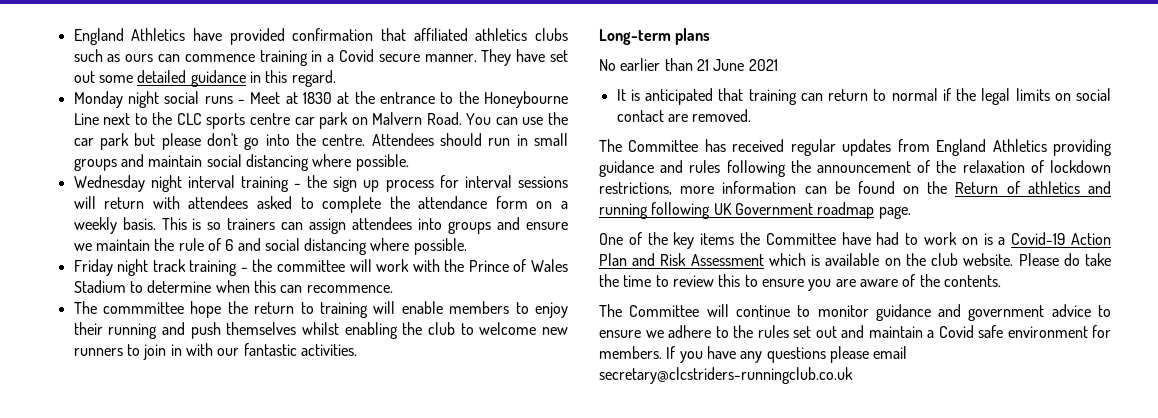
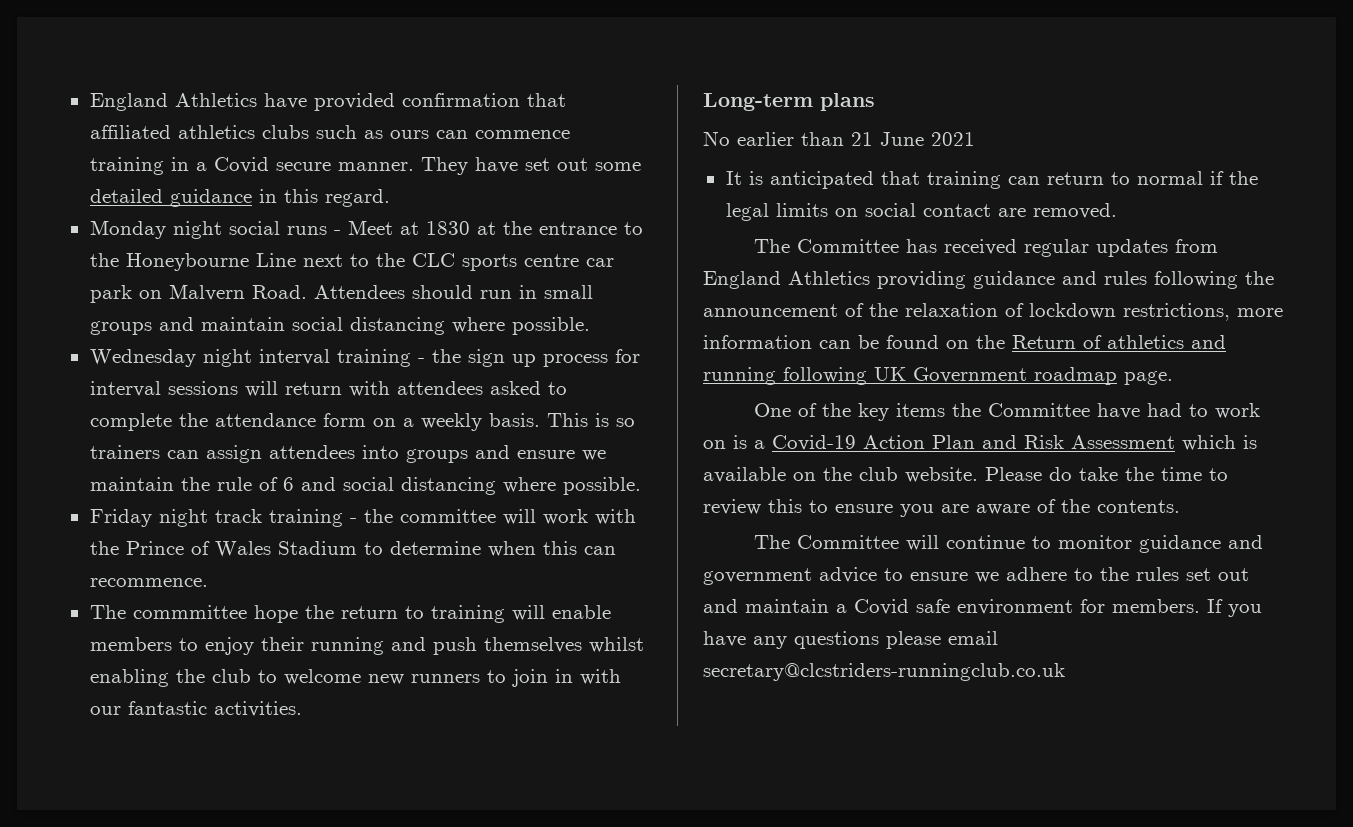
- You can use the car park but please don't go into the centre.

